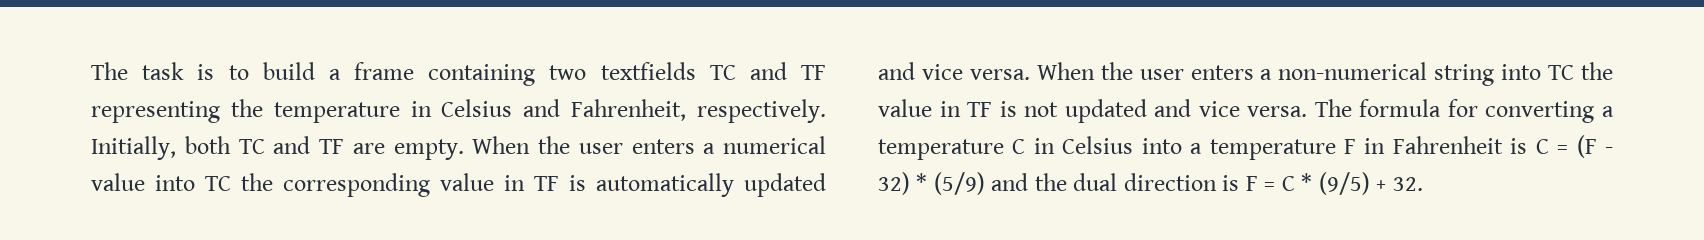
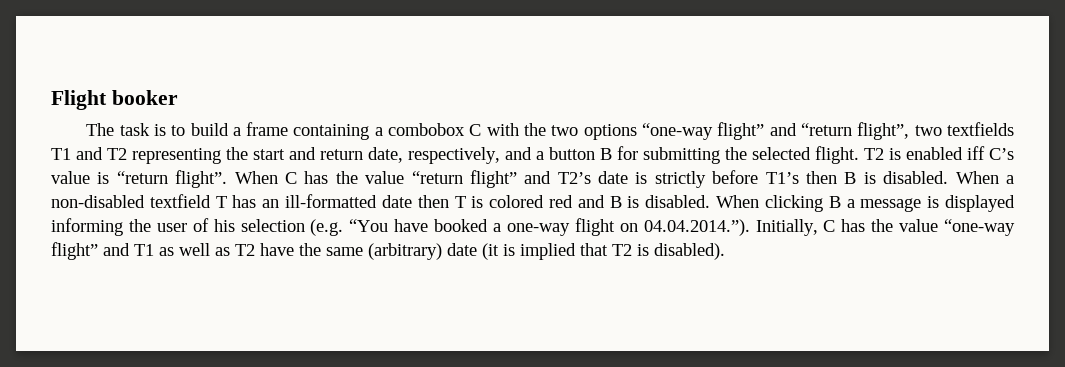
+ Flight booker
- The task is to build a frame containing two textfields TC and TF representing the temperature in Celsius and Fahrenheit, respectively. Initially, both TC and TF are empty. When the user enters a numerical value into TC the corresponding value in TF is automatically updated and vice versa. When the user enters a non-numerical string into TC the value in TF is not updated and vice versa. The formula for converting a temperature C in Celsius into a temperature F in Fahrenheit is C = (F - 32) * (5/9) and the dual direction is F = C * (9/5) + 32.
+ The task is to build a frame containing a combobox C with the two options “one-way flight” and “return flight”, two textfields T1 and T2 representing the start and return date, respectively, and a button B for submitting the selected flight. T2 is enabled iff C’s value is “return flight”. When C has the value “return flight” and T2’s date is strictly before T1’s then B is disabled. When a non-disabled textfield T has an ill-formatted date then T is colored red and B is disabled. When clicking B a message is displayed informing the user of his selection (e.g. “You have booked a one-way flight on 04.04.2014.”). Initially, C has the value “one-way flight” and T1 as well as T2 have the same (arbitrary) date (it is implied that T2 is disabled).

